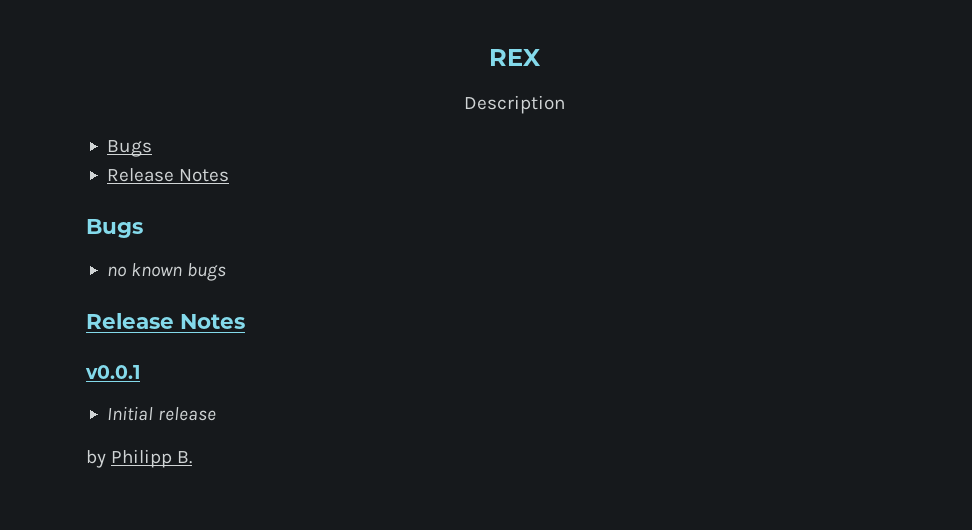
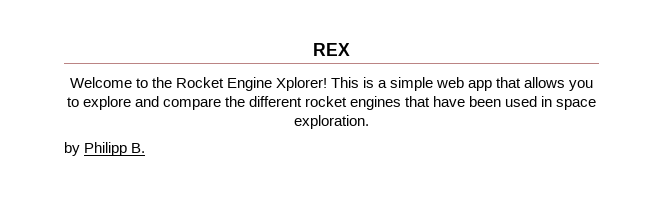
- Description
- Bugs
- Release Notes
- Bugs
- no known bugs
- Release Notes
- v0.0.1
- Initial release
+ Welcome to the Rocket Engine Xplorer! This is a simple web app that allows you to explore and compare the different rocket engines that have been used in space exploration.

